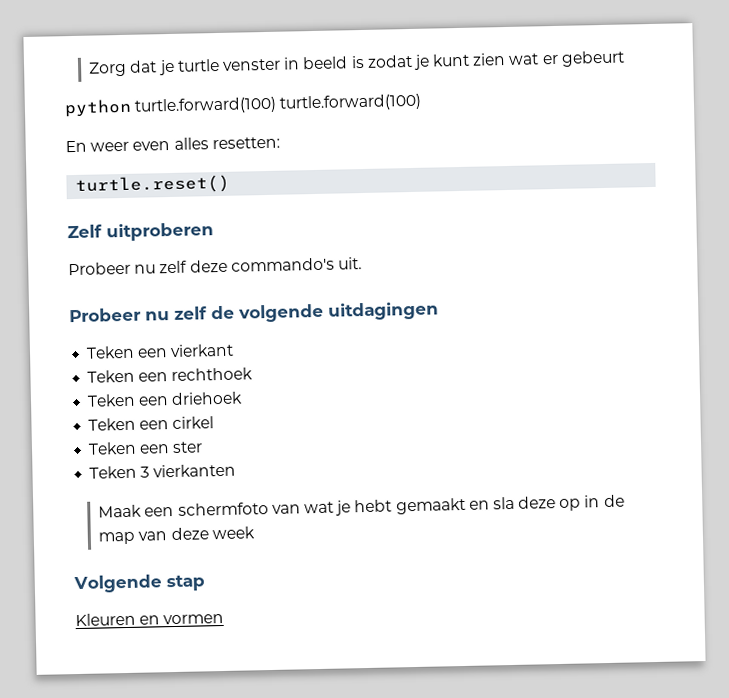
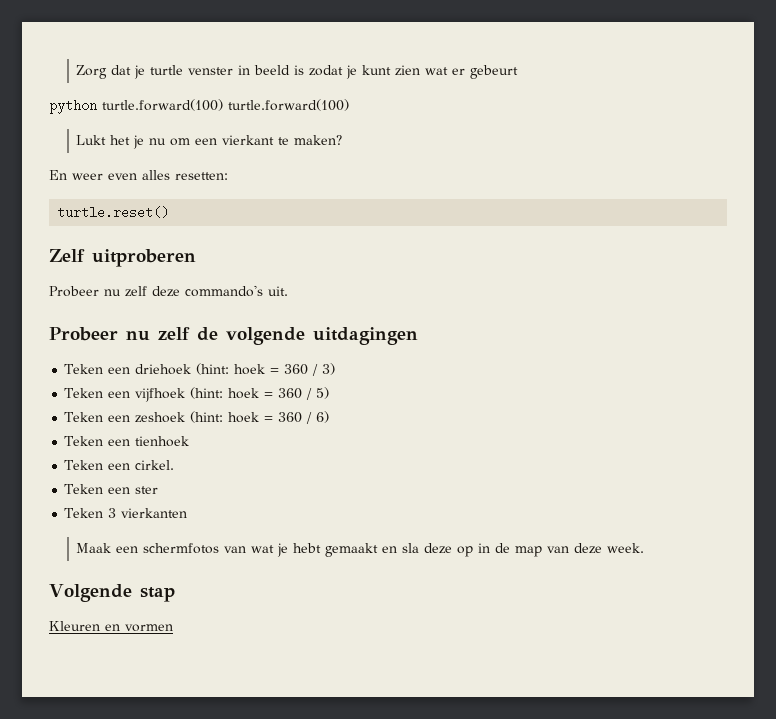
+ Lukt het je nu om een vierkant te maken?
- Teken een vierkant
- Teken een rechthoek
- Teken een driehoek
- Teken een cirkel
+ Teken een driehoek (hint: hoek = 360 / 3)
+ Teken een vijfhoek (hint: hoek = 360 / 5)
+ Teken een zeshoek (hint: hoek = 360 / 6)
+ Teken een tienhoek
+ Teken een cirkel.
- Maak een schermfoto van wat je hebt gemaakt en sla deze op in de map van deze week
+ Maak een schermfotos van wat je hebt gemaakt en sla deze op in de map van deze week.

